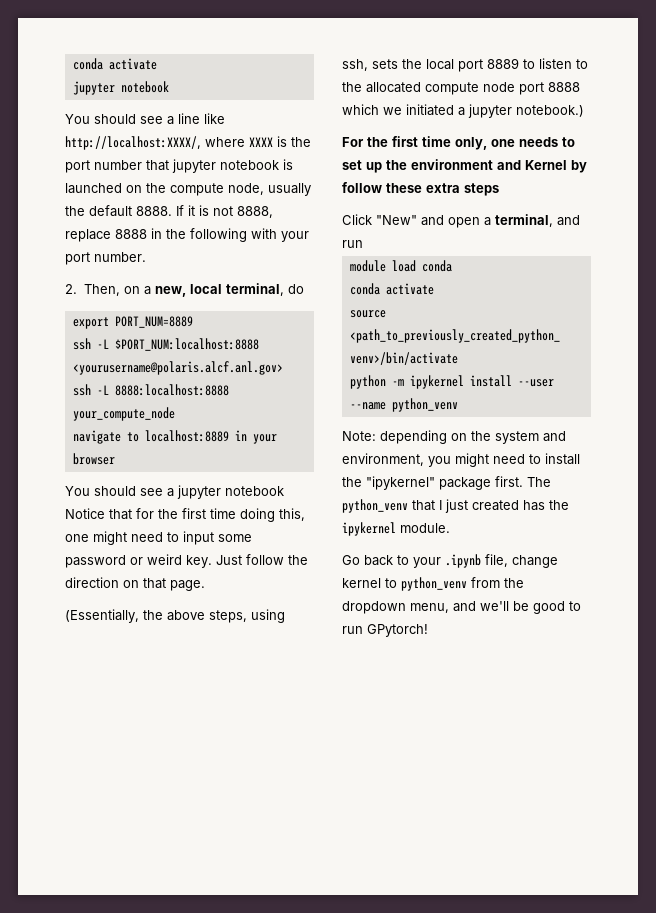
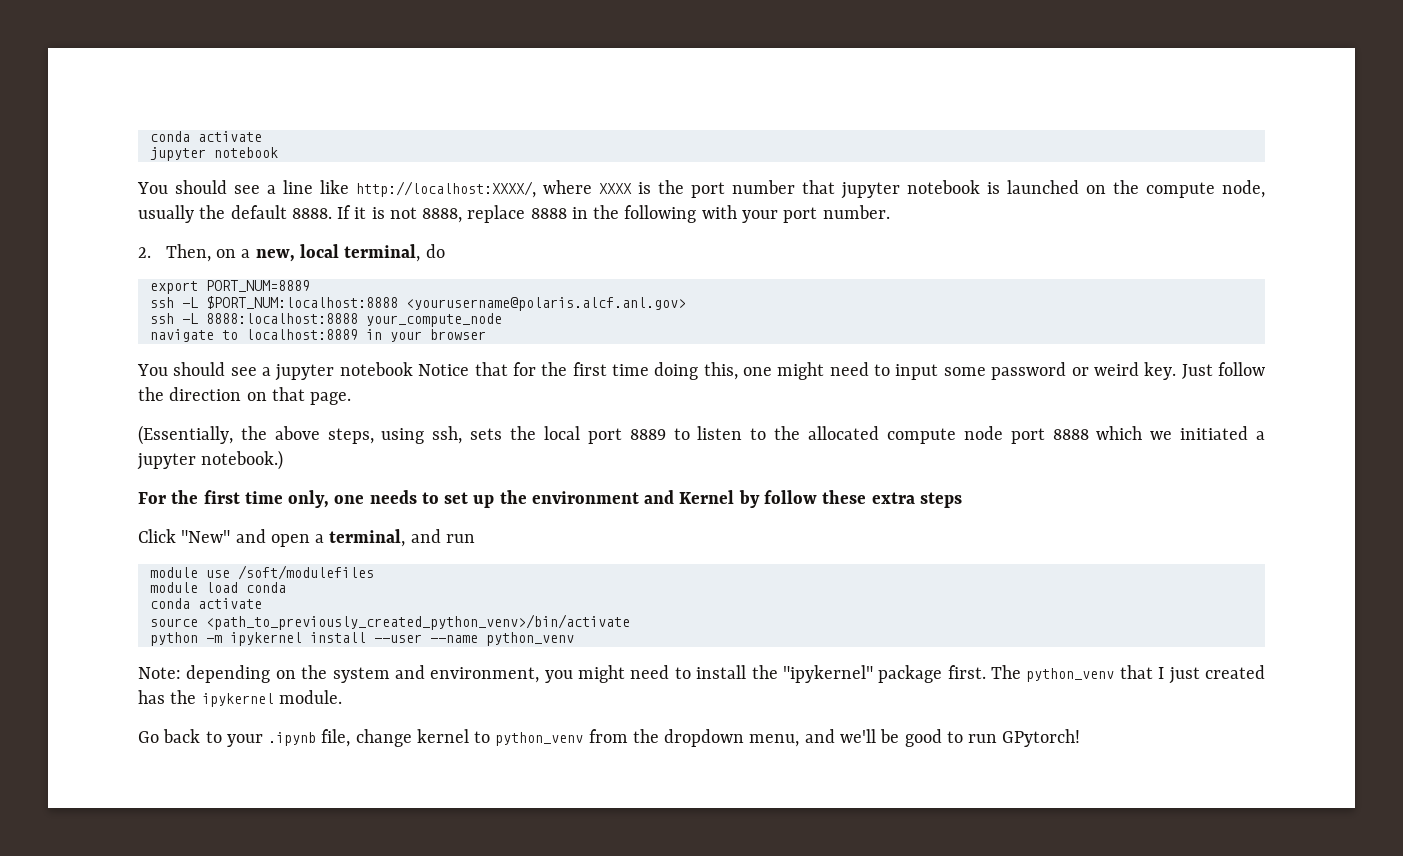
+ module use /soft/modulefiles

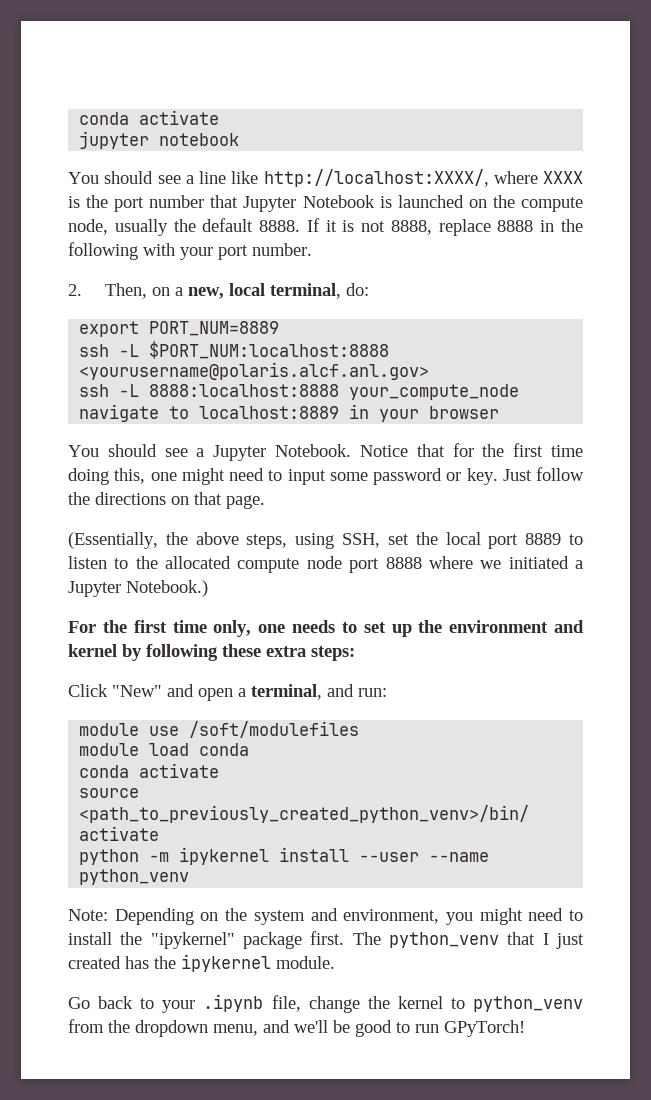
- You should see a line like http://localhost:XXXX/, where XXXX is the port number that jupyter notebook is launched on the compute node, usually the default 8888.
+ You should see a line like http://localhost:XXXX/, where XXXX is the port number that Jupyter Notebook is launched on the compute node, usually the default 8888.
- 2. Then, on a new, local terminal, do
+ 2. Then, on a new, local terminal, do:
- You should see a jupyter notebook Notice that for the first time doing this, one might need to input some password or weird key.
+ You should see a Jupyter Notebook. Notice that for the first time doing this, one might need to input some password or key.
- Just follow the direction on that page.
+ Just follow the directions on that page.
- (Essentially, the above steps, using ssh, sets the local port 8889 to listen to the allocated compute node port 8888 which we initiated a jupyter notebook.)
+ (Essentially, the above steps, using SSH, set the local port 8889 to listen to the allocated compute node port 8888 where we initiated a Jupyter Notebook.)
- For the first time only, one needs to set up the environment and Kernel by follow these extra steps
+ For the first time only, one needs to set up the environment and kernel by following these extra steps:
- Click "New" and open a terminal, and run
+ Click "New" and open a terminal, and run:
- Note: depending on the system and environment, you might need to install the "ipykernel" package first.
+ Note: Depending on the system and environment, you might need to install the "ipykernel" package first.
- Go back to your .ipynb file, change kernel to python_venv from the dropdown menu, and we'll be good to run GPytorch!
+ Go back to your .ipynb file, change the kernel to python_venv from the dropdown menu, and we'll be good to run GPyTorch!

